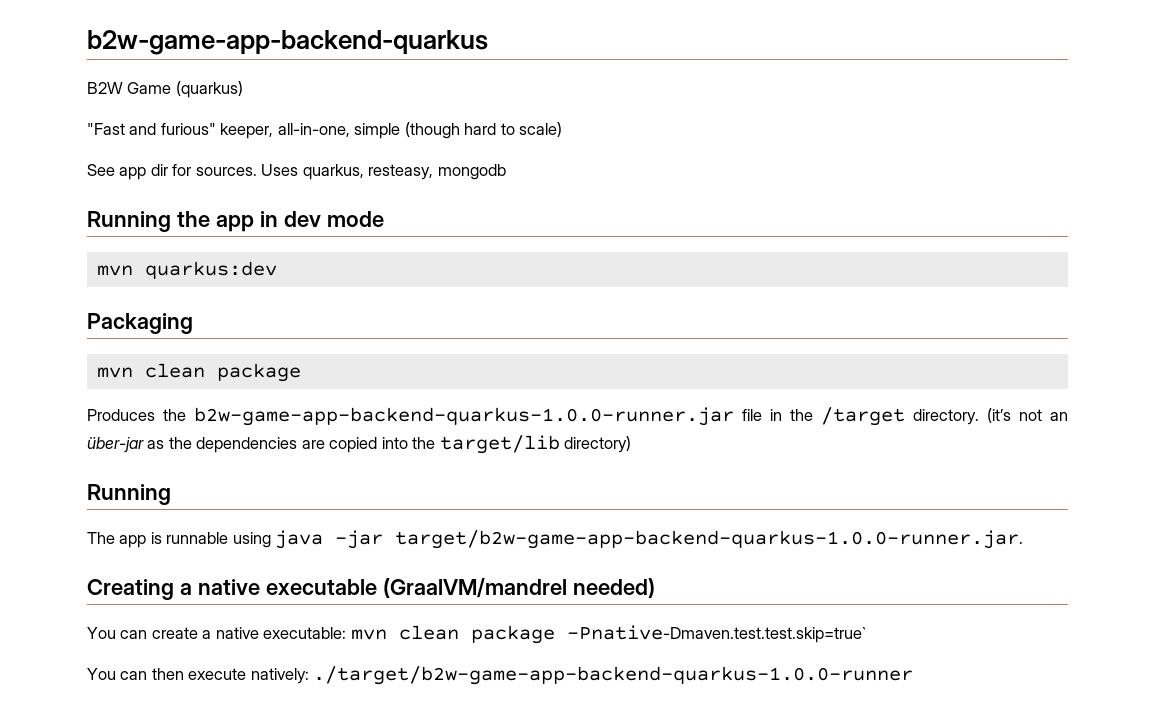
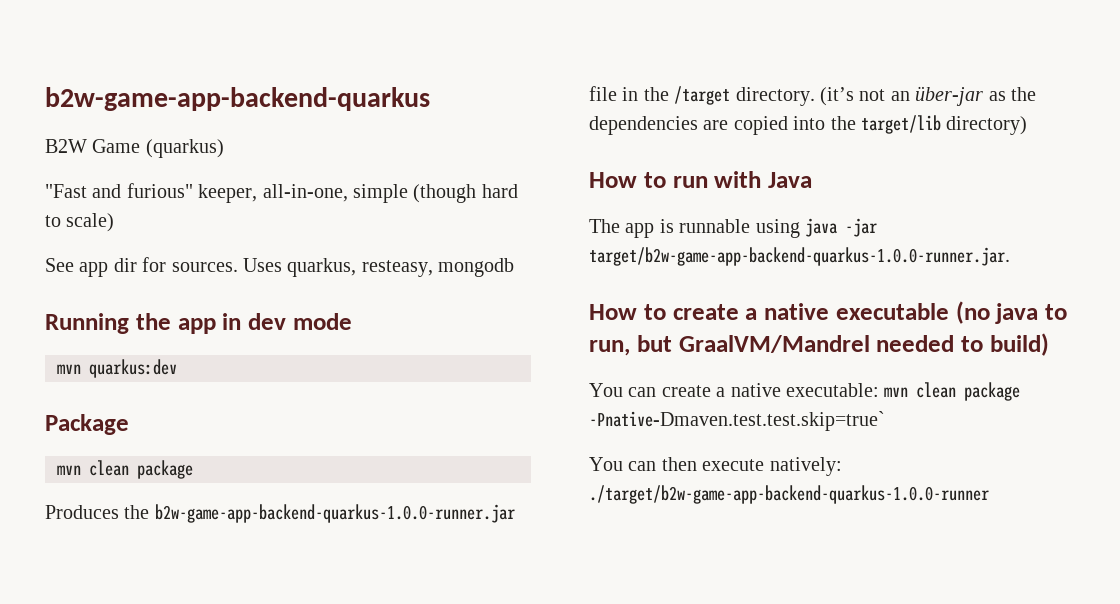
- Packaging
+ Package
  (it’s not an über-jar as the dependencies are copied into the target/lib directory)
- Running
+ How to run with Java
- Creating a native executable (GraalVM/mandrel needed)
+ How to create a native executable (no java to run, but GraalVM/Mandrel needed to build)

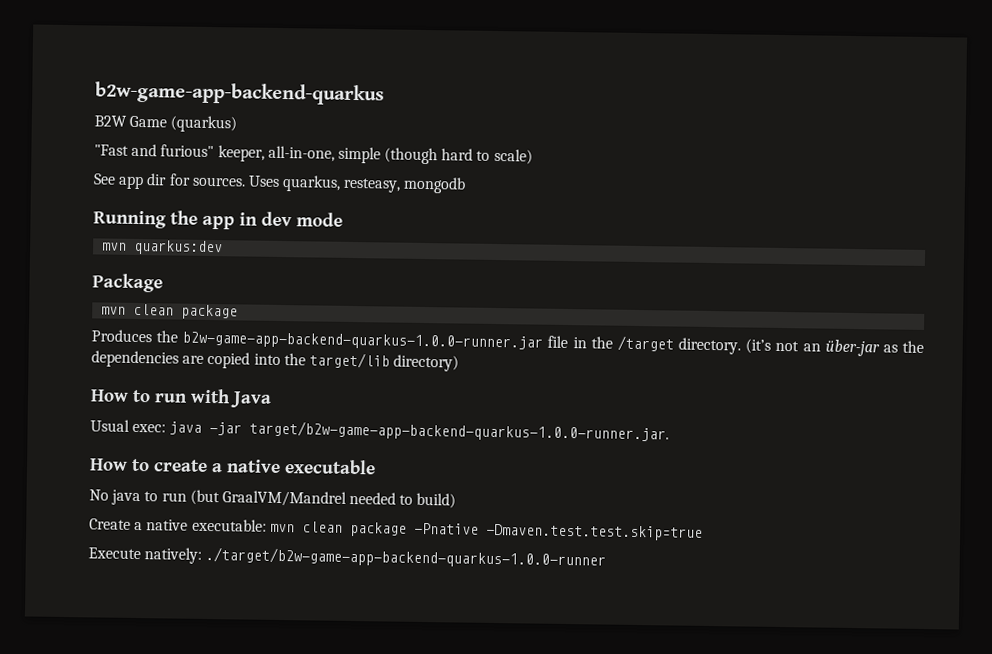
- The app is runnable using java -jar target/b2w-game-app-backend-quarkus-1.0.0-runner.jar.
+ Usual exec: java -jar target/b2w-game-app-backend-quarkus-1.0.0-runner.jar.
- How to create a native executable (no java to run, but GraalVM/Mandrel needed to build)
+ How to create a native executable
+ No java to run (but GraalVM/Mandrel needed to build)
- You can create a native executable: mvn clean package -Pnative-Dmaven.test.test.skip=true`
- You can then execute natively: ./target/b2w-game-app-backend-quarkus-1.0.0-runner
+ Create a native executable: mvn clean package -Pnative -Dmaven.test.test.skip=true
+ Execute natively: ./target/b2w-game-app-backend-quarkus-1.0.0-runner

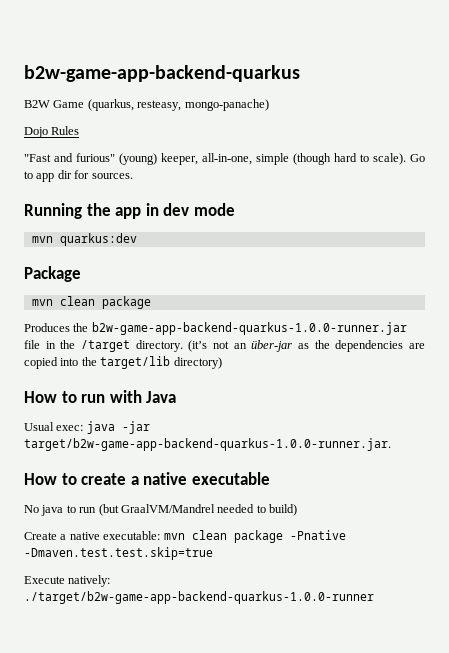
- B2W Game (quarkus)
+ B2W Game (quarkus, resteasy, mongo-panache)
+ Dojo Rules
- "Fast and furious" keeper, all-in-one, simple (though hard to scale)
- See app dir for sources. Uses quarkus, resteasy, mongodb
+ "Fast and furious" (young) keeper, all-in-one, simple (though hard to scale). Go to app dir for sources.

